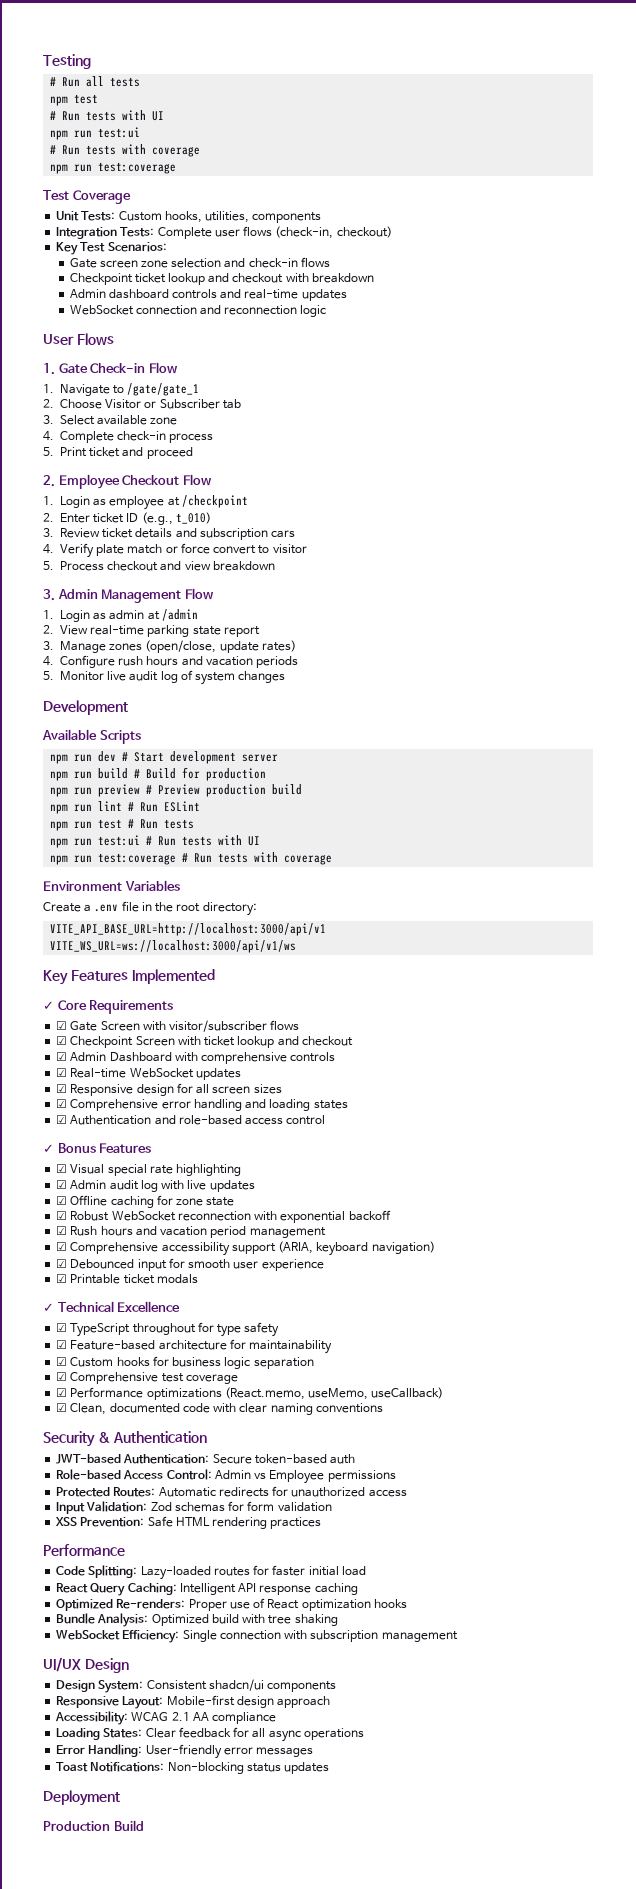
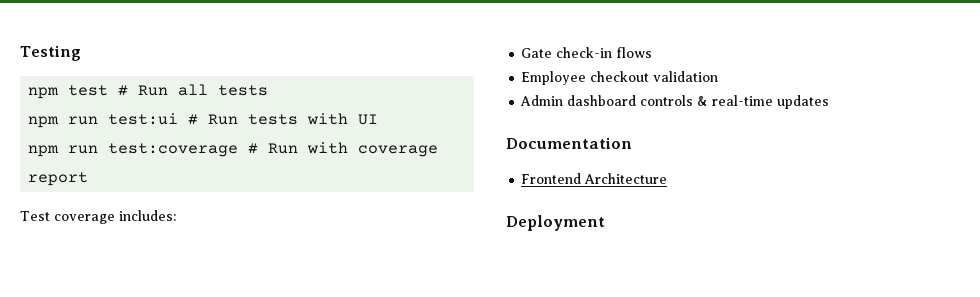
- # Run all tests
+ npm test # Run all tests
- npm test
- # Run tests with UI
- npm run test:ui
- # Run tests with coverage
- npm run test:coverage
- Test Coverage
- Unit Tests: Custom hooks, utilities, components
- Integration Tests: Complete user flows (check-in, checkout)
- Key Test Scenarios:
- Gate screen zone selection and check-in flows
- Checkpoint ticket lookup and checkout with breakdown
- Admin dashboard controls and real-time updates
- WebSocket connection and reconnection logic
- User Flows
- 1. Gate Check-in Flow
- 1. Navigate to /gate/gate_1
- 2. Choose Visitor or Subscriber tab
- 3. Select available zone
- 4. Complete check-in process
- 5. Print ticket and proceed
- 2. Employee Checkout Flow
- 1. Login as employee at /checkpoint
- 2. Enter ticket ID (e.g., t_010)
- 3. Review ticket details and subscription cars
- 4. Verify plate match or force convert to visitor
- 5. Process checkout and view breakdown
- 3. Admin Management Flow
- 1. Login as admin at /admin
- 2. View real-time parking state report
- 3. Manage zones (open/close, update rates)
- 4. Configure rush hours and vacation periods
- 5. Monitor live audit log of system changes
- Development
- Available Scripts
- npm run dev # Start development server
- npm run build # Build for production
- npm run preview # Preview production build
- npm run lint # Run ESLint
- npm run test # Run tests
- npm run test:coverage # Run tests with coverage
- Environment Variables
- Create a .env file in the root directory:
- VITE_API_BASE_URL=http://localhost:3000/api/v1
- VITE_WS_URL=ws://localhost:3000/api/v1/ws
- Key Features Implemented
- ✓ Core Requirements
- ☑ Gate Screen with visitor/subscriber flows
- ☑ Checkpoint Screen with ticket lookup and checkout
- ☑ Admin Dashboard with comprehensive controls
- ☑ Real-time WebSocket updates
- ☑ Responsive design for all screen sizes
- ☑ Comprehensive error handling and loading states
- ☑ Authentication and role-based access control
- ✓ Bonus Features
- ☑ Visual special rate highlighting
- ☑ Admin audit log with live updates
- ☑ Offline caching for zone state
- ☑ Robust WebSocket reconnection with exponential backoff
- ☑ Rush hours and vacation period management
- ☑ Comprehensive accessibility support (ARIA, keyboard navigation)
- ☑ Debounced input for smooth user experience
- ☑ Printable ticket modals
- ✓ Technical Excellence
- ☑ TypeScript throughout for type safety
- ☑ Feature-based architecture for maintainability
- ☑ Custom hooks for business logic separation
- ☑ Comprehensive test coverage
- ☑ Performance optimizations (React.memo, useMemo, useCallback)
- ☑ Clean, documented code with clear naming conventions
- Security & Authentication
- JWT-based Authentication: Secure token-based auth
- Role-based Access Control: Admin vs Employee permissions
- Protected Routes: Automatic redirects for unauthorized access
- Input Validation: Zod schemas for form validation
- XSS Prevention: Safe HTML rendering practices
- Performance
- Code Splitting: Lazy-loaded routes for faster initial load
- React Query Caching: Intelligent API response caching
- Optimized Re-renders: Proper use of React optimization hooks
- Bundle Analysis: Optimized build with tree shaking
- WebSocket Efficiency: Single connection with subscription management
- UI/UX Design
- Design System: Consistent shadcn/ui components
- Responsive Layout: Mobile-first design approach
- Accessibility: WCAG 2.1 AA compliance
- Loading States: Clear feedback for all async operations
- Error Handling: User-friendly error messages
- Toast Notifications: Non-blocking status updates
+ npm run test:coverage # Run with coverage report
+ Test coverage includes:
+ Gate check-in flows
+ Employee checkout validation
+ Admin dashboard controls & real-time updates
+ Documentation
+ Frontend Architecture
- Production Build

